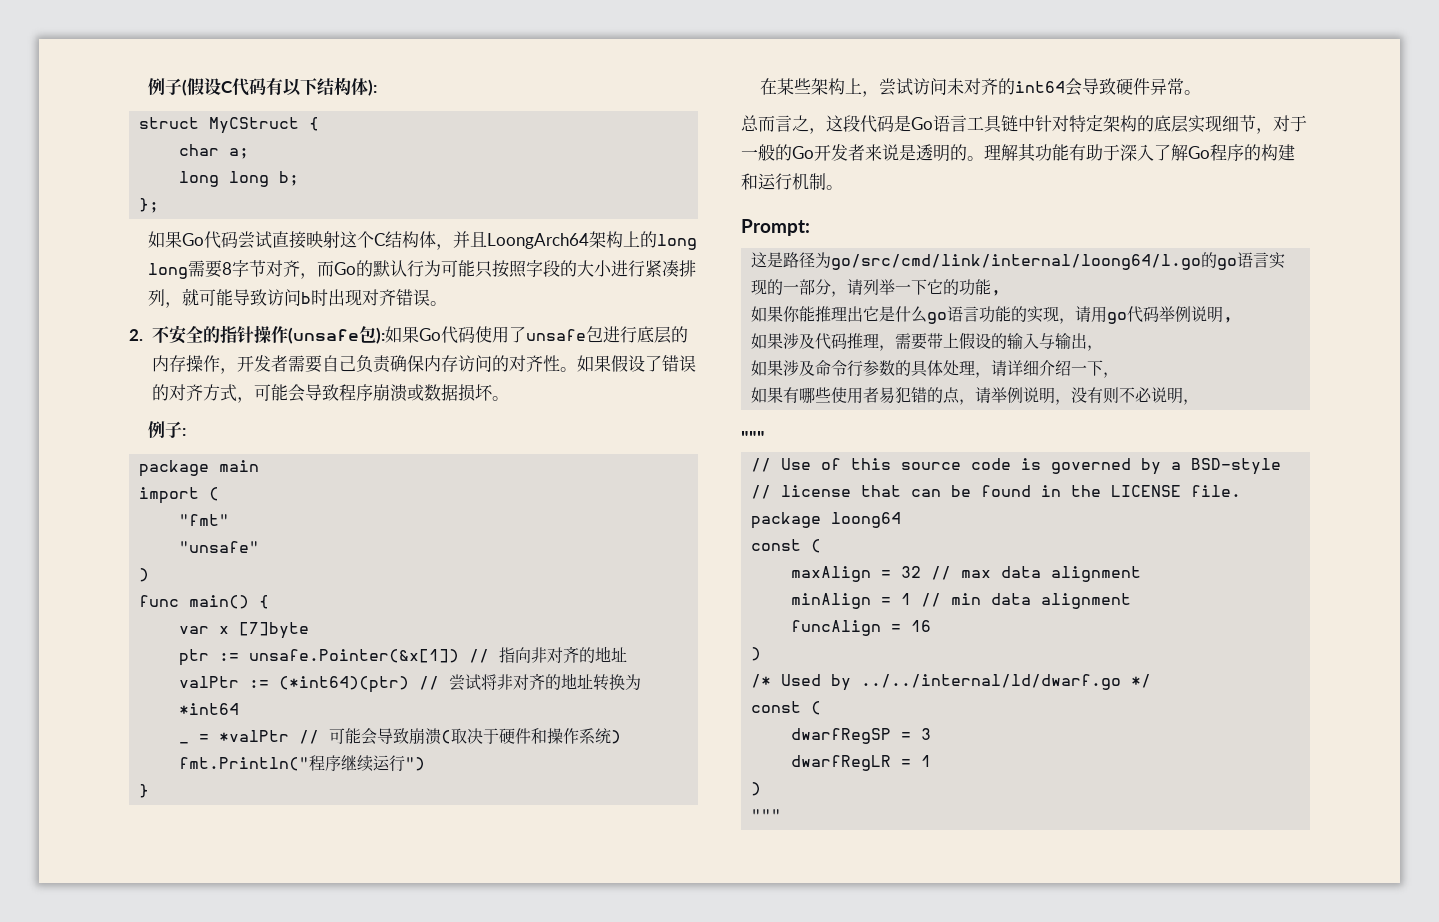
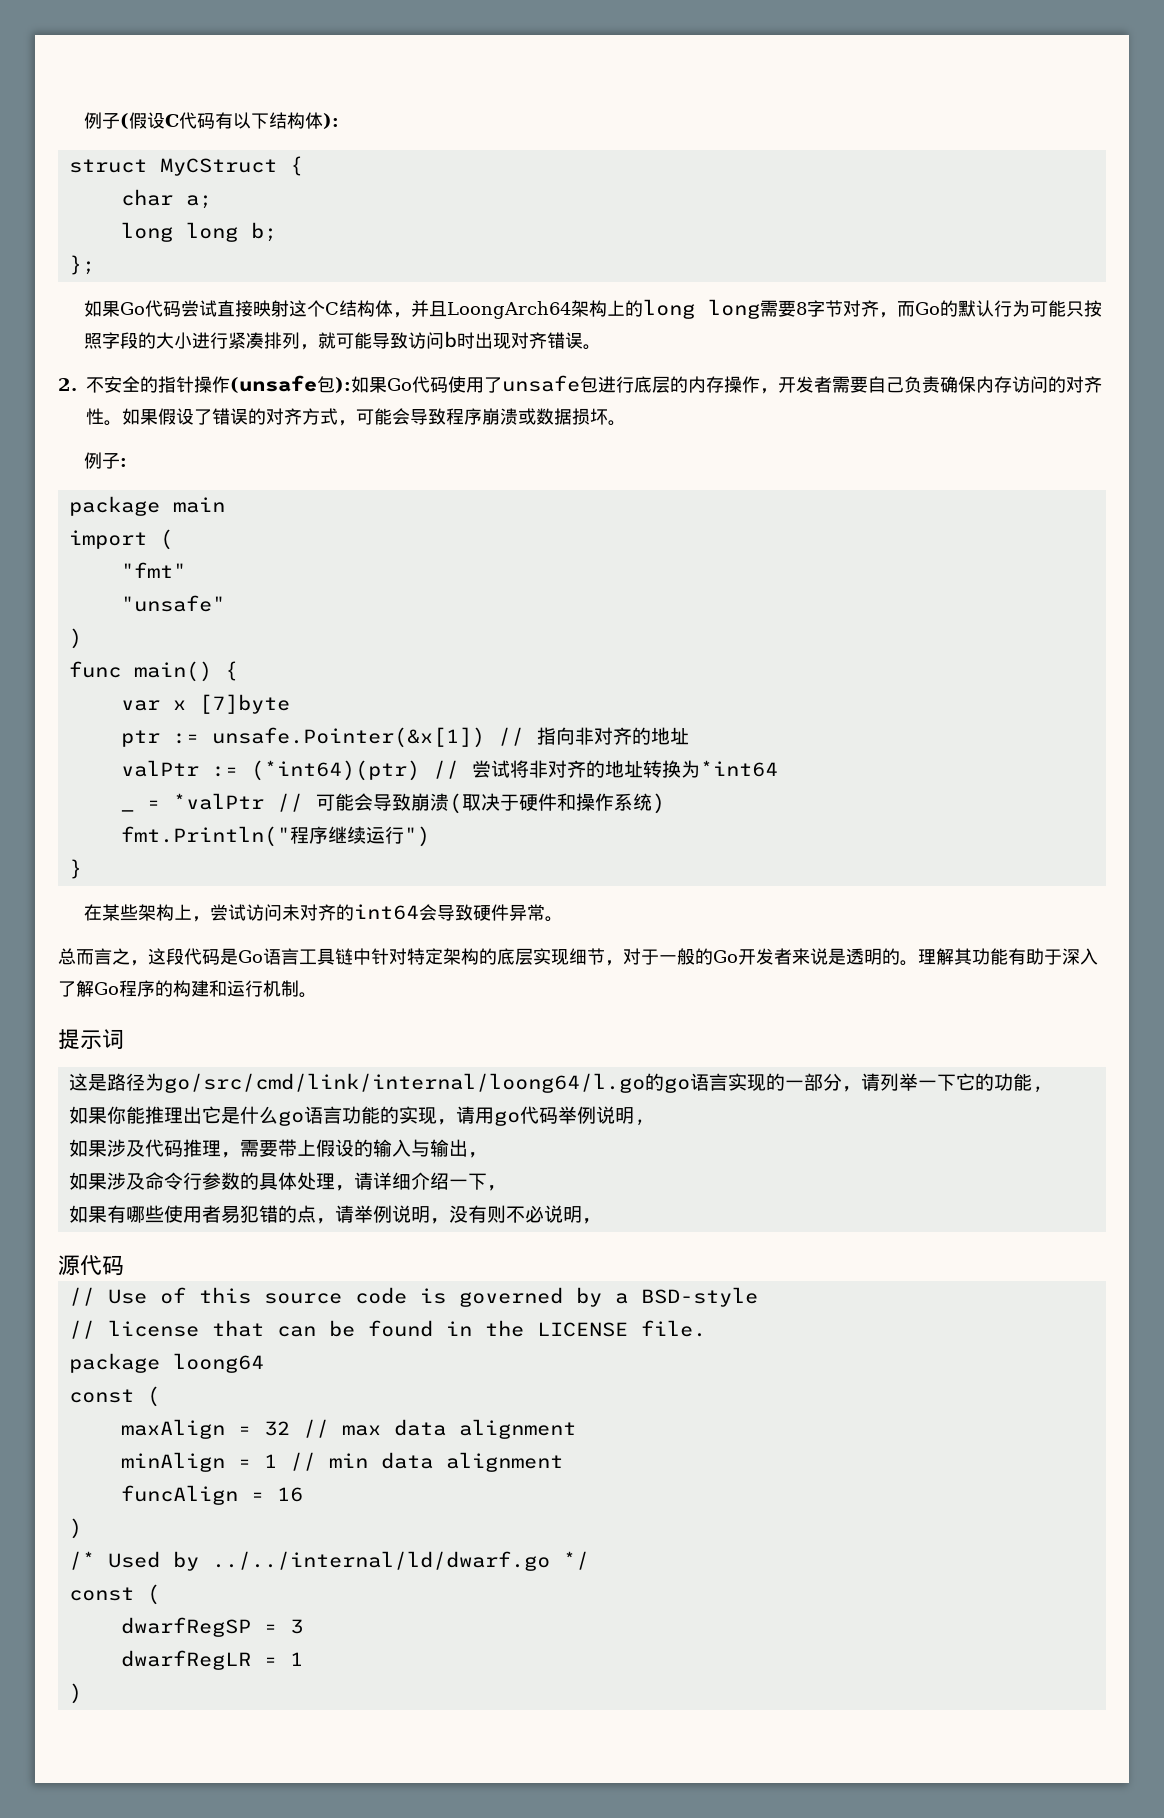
- Prompt:
+ 提示词
  如果有哪些使用者易犯错的点，请举例说明，没有则不必说明，
- """
+ 源代码
  dwarfRegLR = 1
  )
- """

